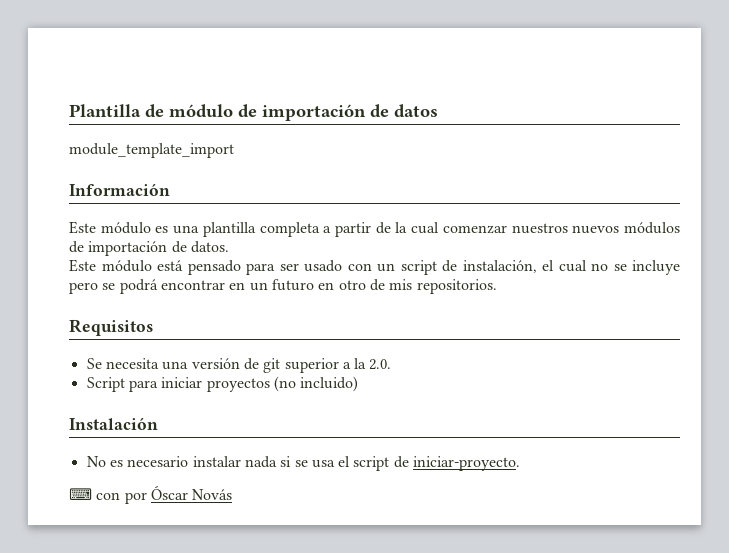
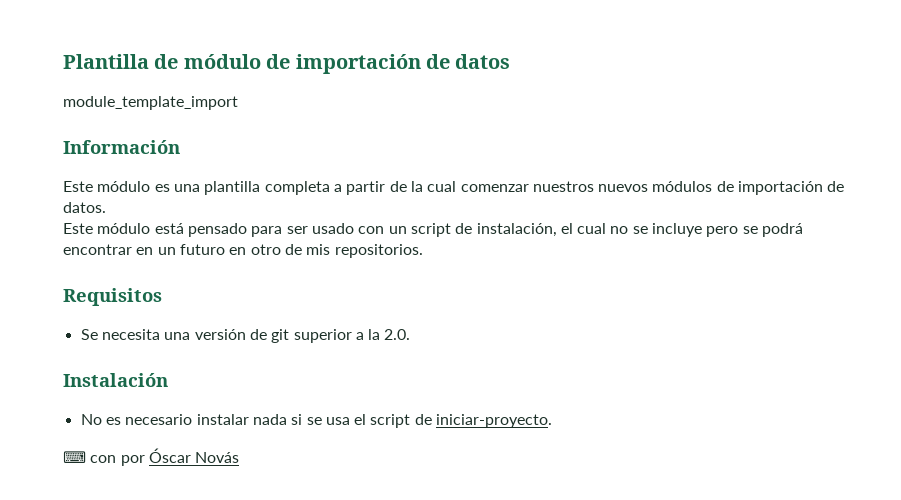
- Script para iniciar proyectos (no incluido)

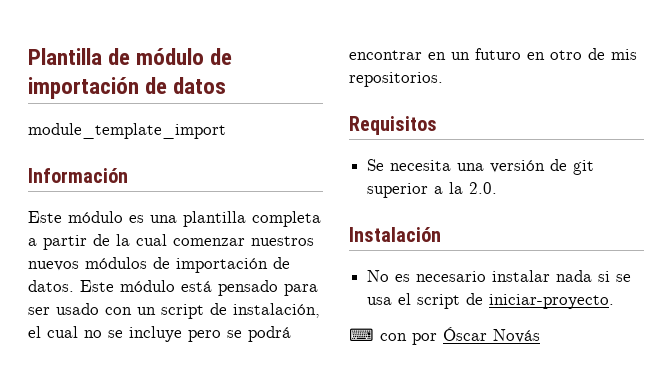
- Este módulo es una plantilla completa a partir de la cual comenzar nuestros nuevos módulos de importación de datos.
- Este módulo está pensado para ser usado con un script de instalación, el cual no se incluye pero se podrá encontrar en un futuro en otro de mis repositorios.
+ Este módulo es una plantilla completa a partir de la cual comenzar nuestros nuevos módulos de importación de datos. Este módulo está pensado para ser usado con un script de instalación, el cual no se incluye pero se podrá encontrar en un futuro en otro de mis repositorios.

